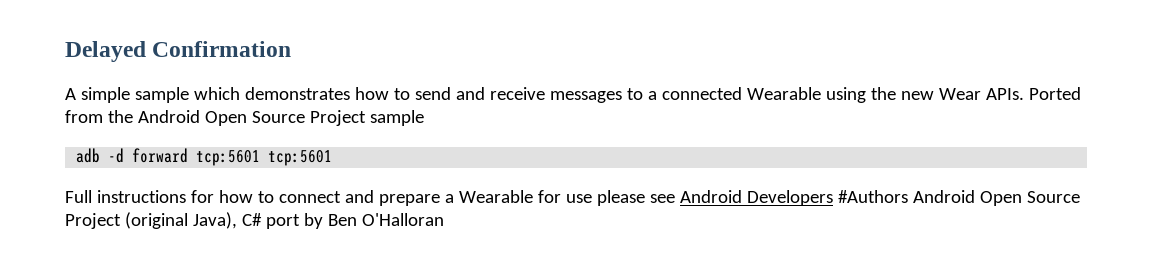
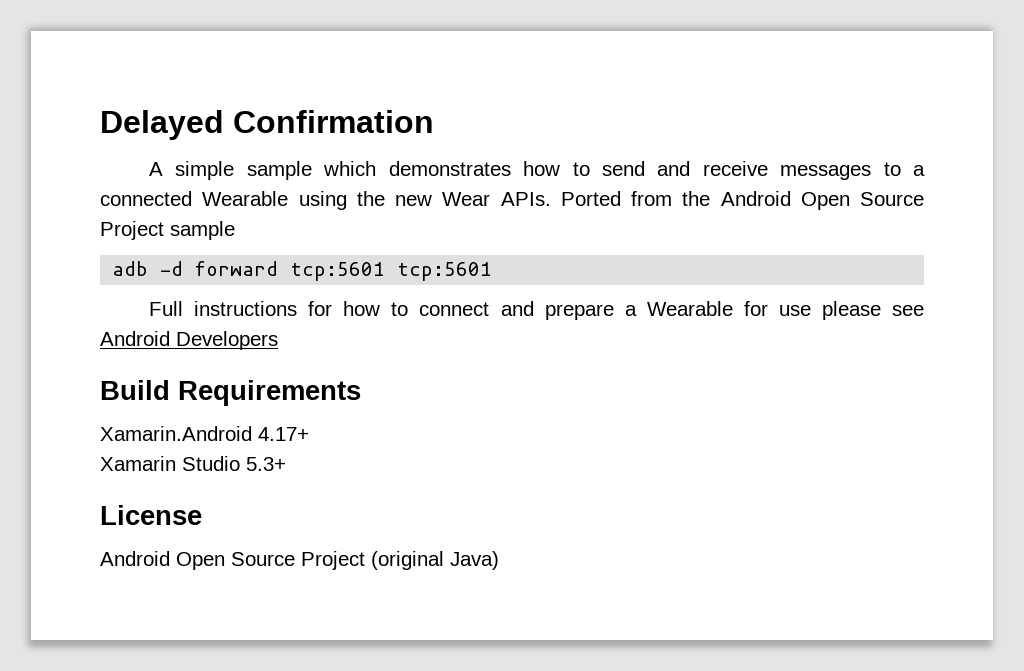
- Full instructions for how to connect and prepare a Wearable for use please see Android Developers #Authors Android Open Source Project (original Java), C# port by Ben O'Halloran
+ Full instructions for how to connect and prepare a Wearable for use please see Android Developers
+ Build Requirements
+ Xamarin.Android 4.17+
+ Xamarin Studio 5.3+
+ License
+ Android Open Source Project (original Java)

